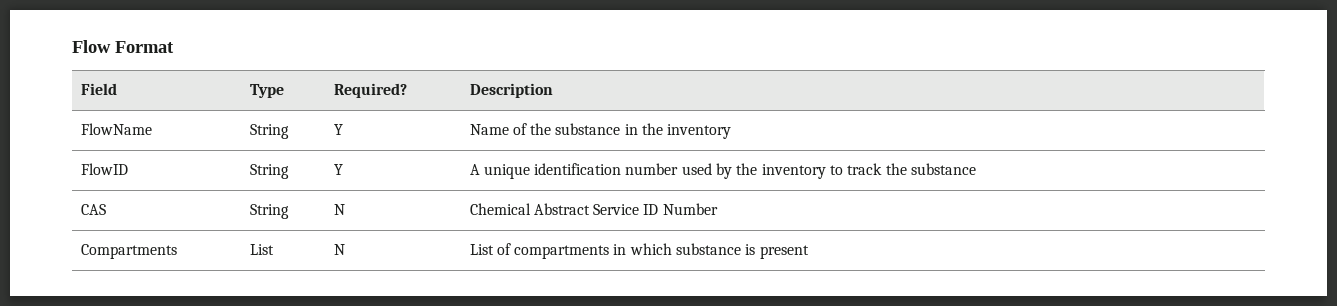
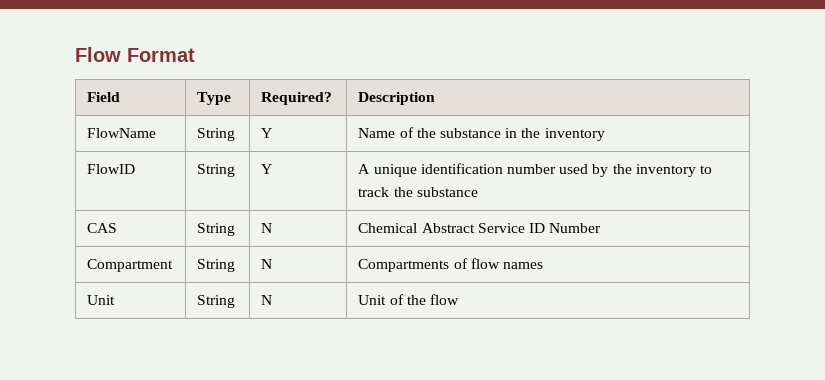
- Compartments | List | N | List of compartments in which substance is present
+ Compartment | String | N | Compartments of flow names
+ Unit | String | N | Unit of the flow

